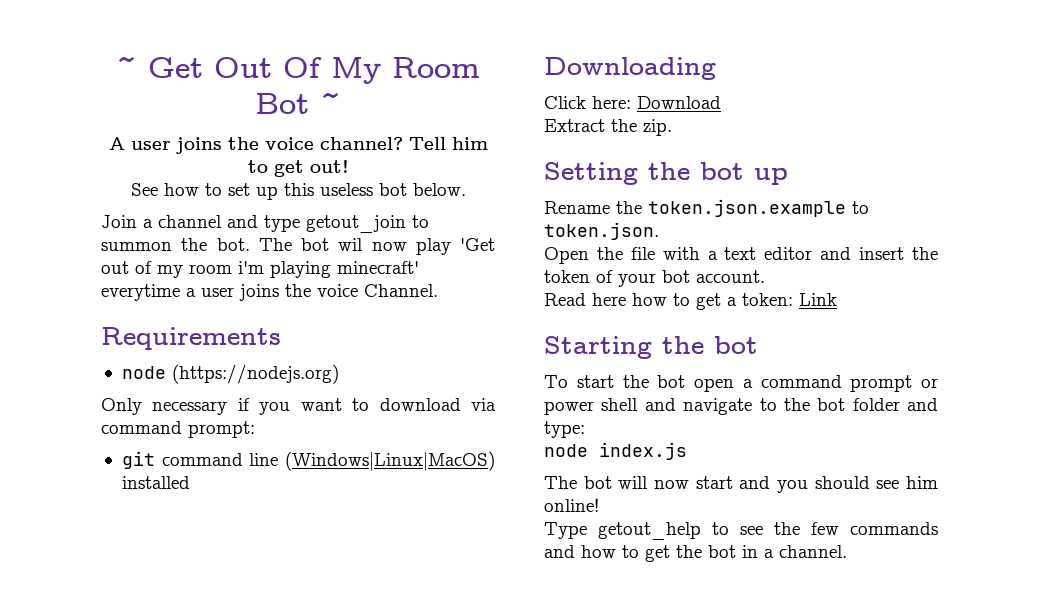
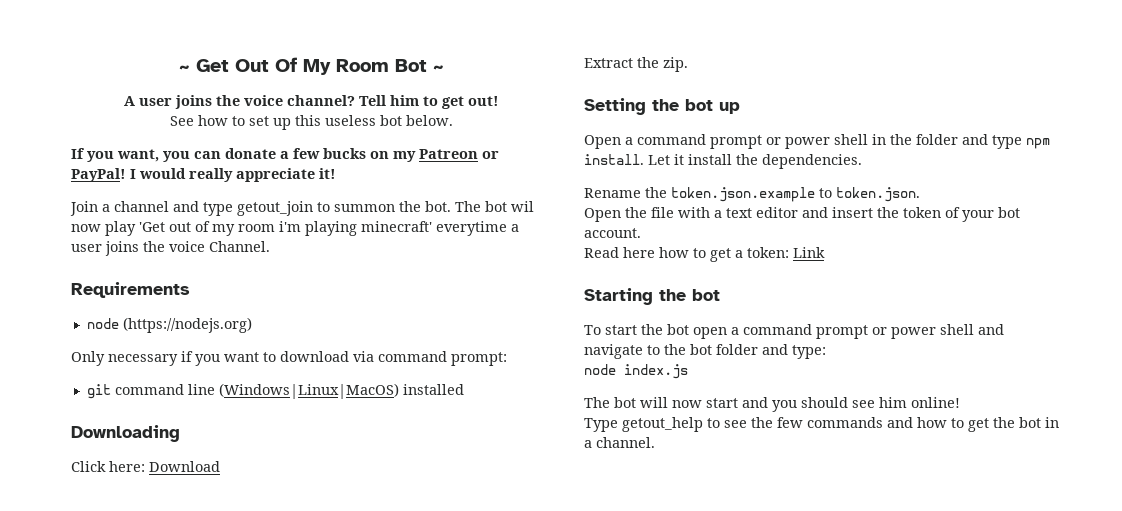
+ If you want, you can donate a few bucks on my Patreon or PayPal! I would really appreciate it!
+ Open a command prompt or power shell in the folder and type npm install. Let it install the dependencies.

